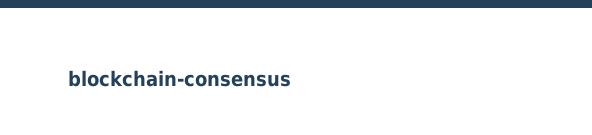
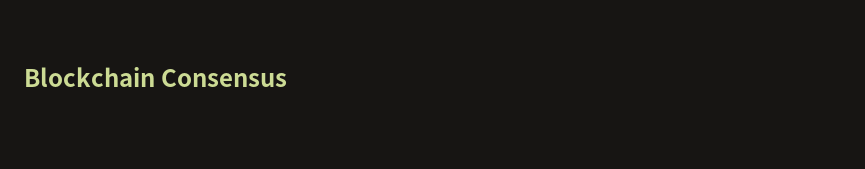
- blockchain-consensus
+ Blockchain Consensus

